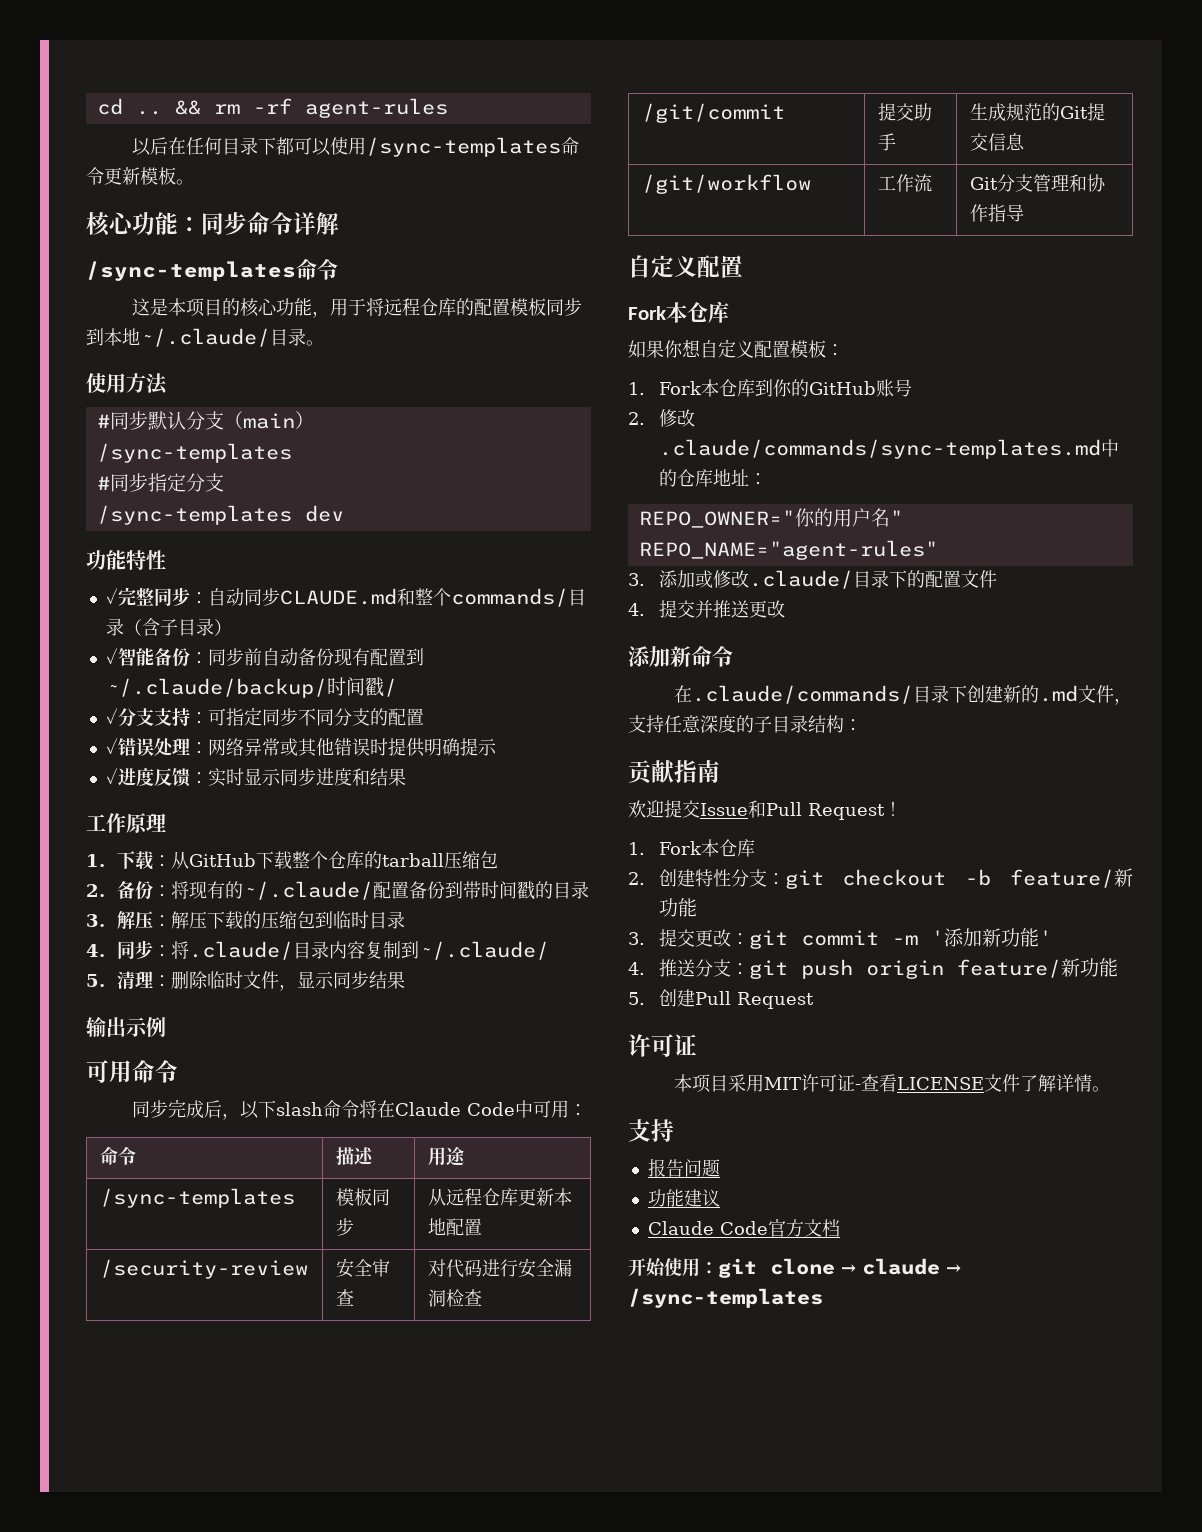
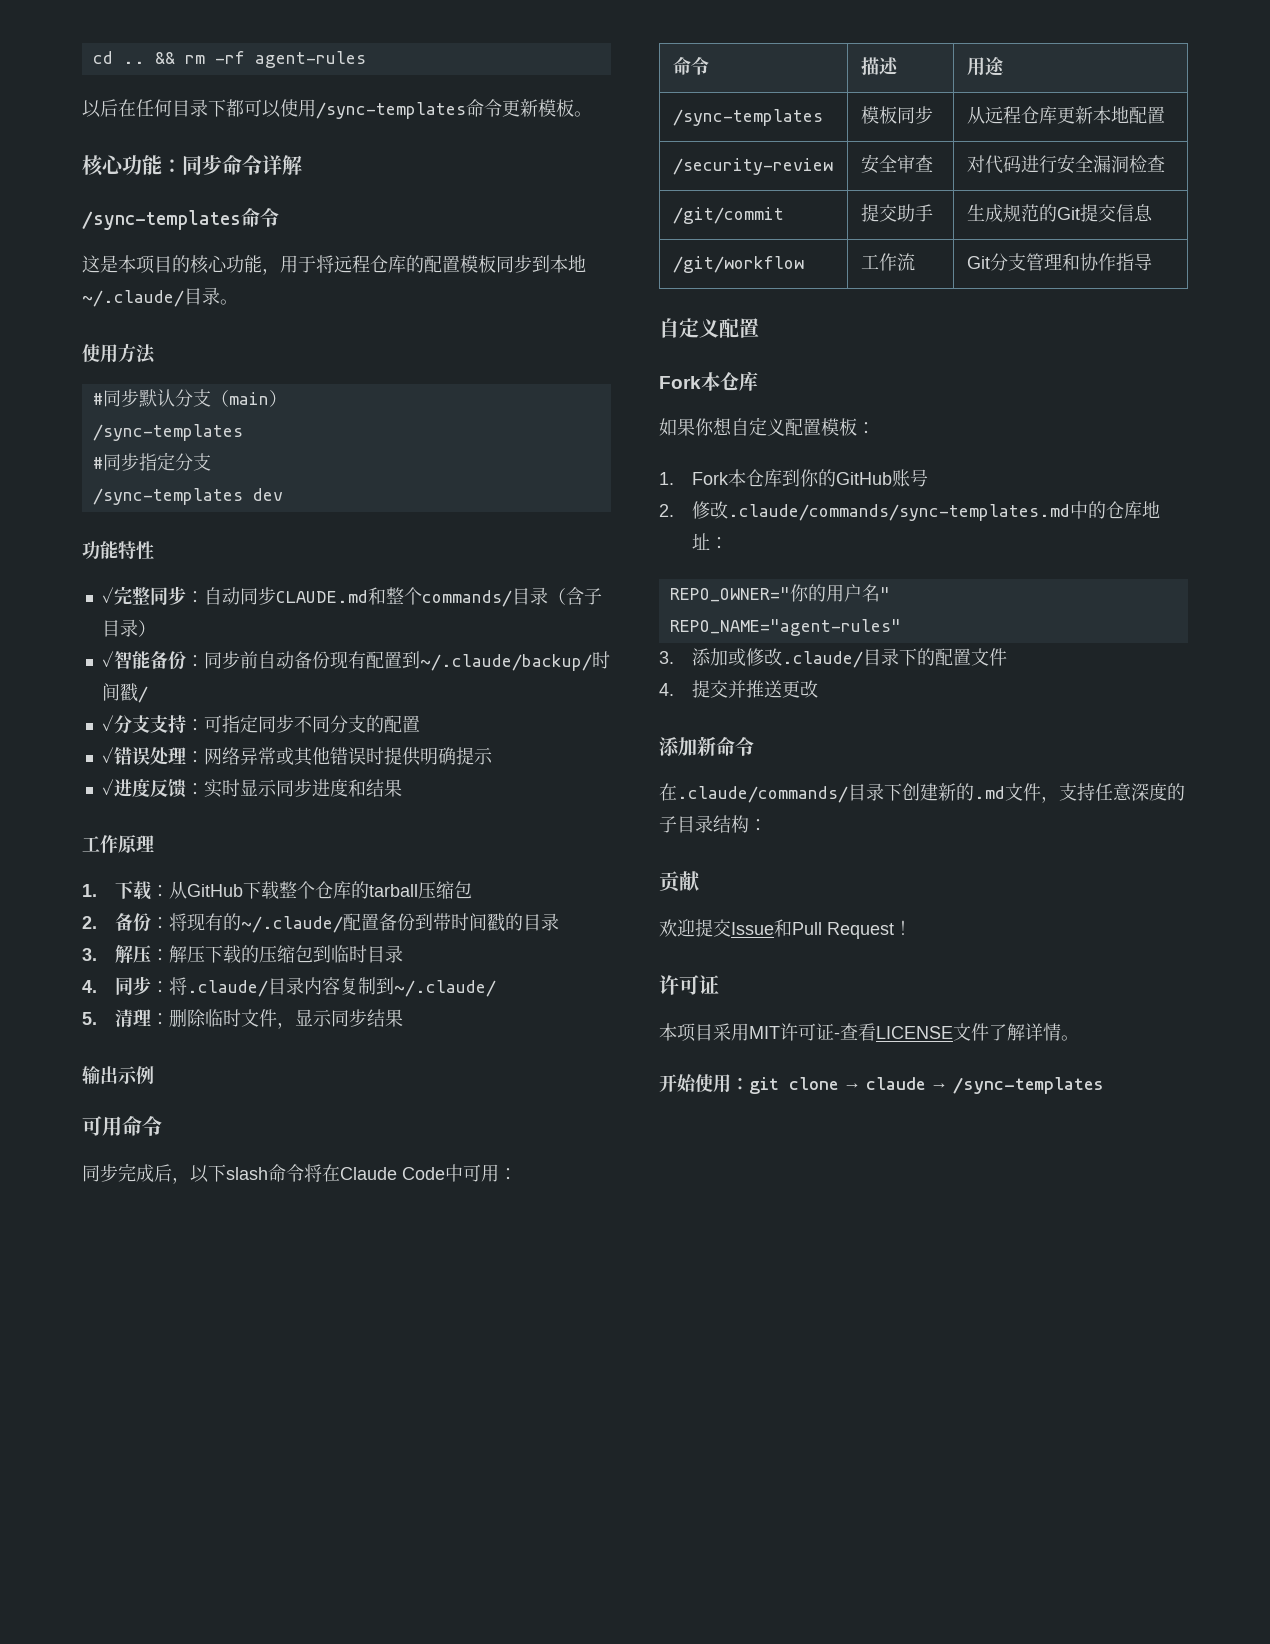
- 贡献指南
+ 贡献
  欢迎提交Issue和Pull Request！
- 1. Fork本仓库
- 2.创建特性分支：git checkout -b feature/新功能
- 3.提交更改：git commit -m '添加新功能'
- 4.推送分支：git push origin feature/新功能
- 5.创建Pull Request
  本项目采用MIT许可证-查看LICENSE文件了解详情。
- 支持
- 报告问题
- 功能建议
- Claude Code官方文档

